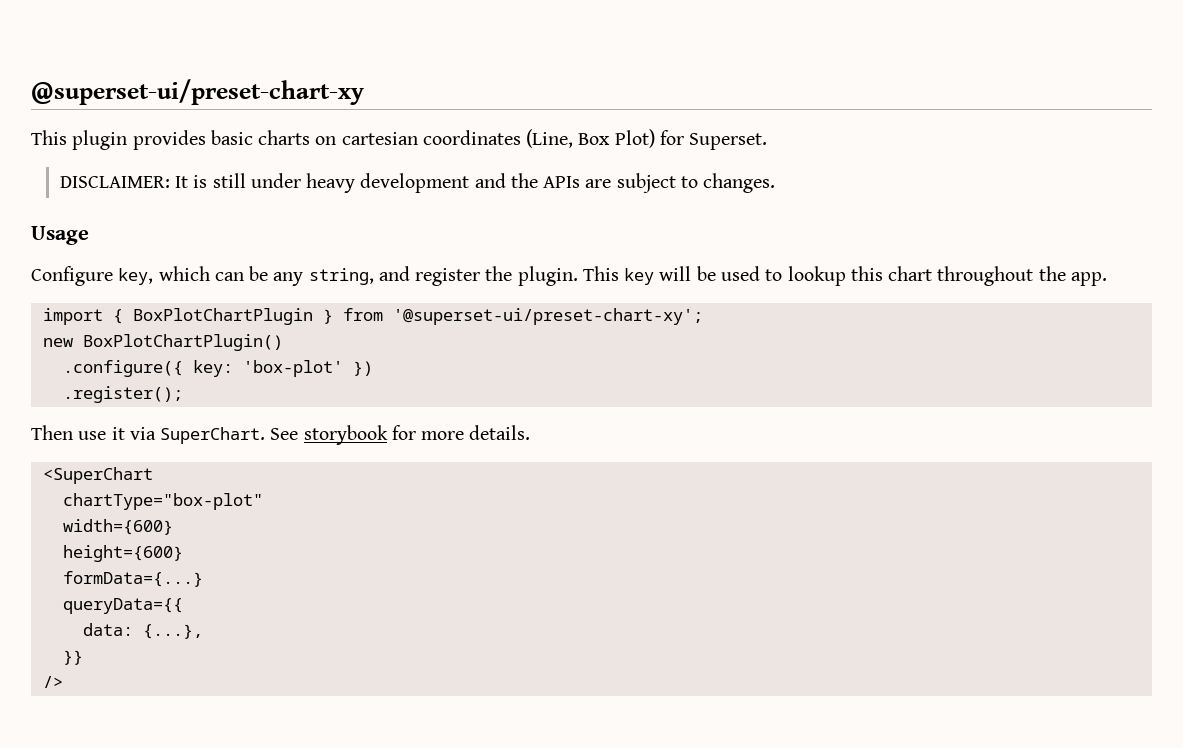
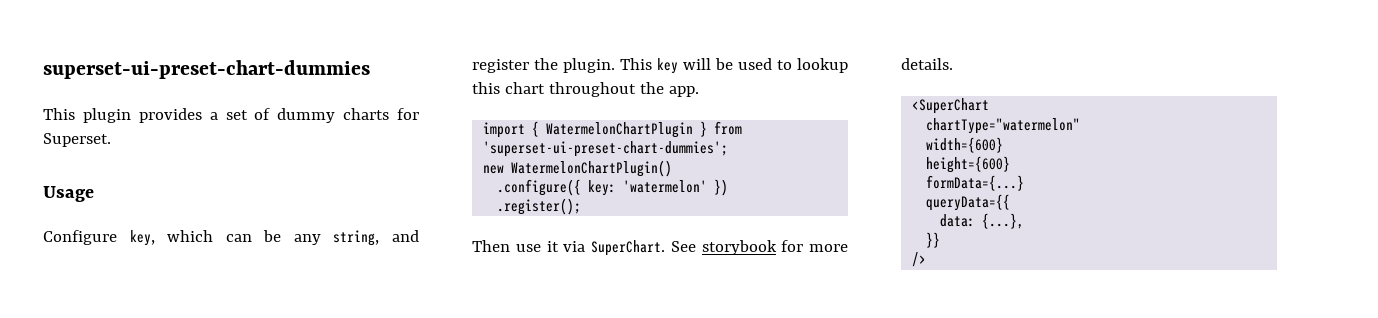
- @superset-ui/preset-chart-xy
+ superset-ui-preset-chart-dummies
- This plugin provides basic charts on cartesian coordinates (Line, Box Plot) for Superset.
- DISCLAIMER: It is still under heavy development and the APIs are subject to changes.
+ This plugin provides a set of dummy charts for Superset.
- import { BoxPlotChartPlugin } from '@superset-ui/preset-chart-xy';
+ import { WatermelonChartPlugin } from 'superset-ui-preset-chart-dummies';
- new BoxPlotChartPlugin()
+ new WatermelonChartPlugin()
- .configure({ key: 'box-plot' })
+ .configure({ key: 'watermelon' })
- chartType="box-plot"
+ chartType="watermelon"

